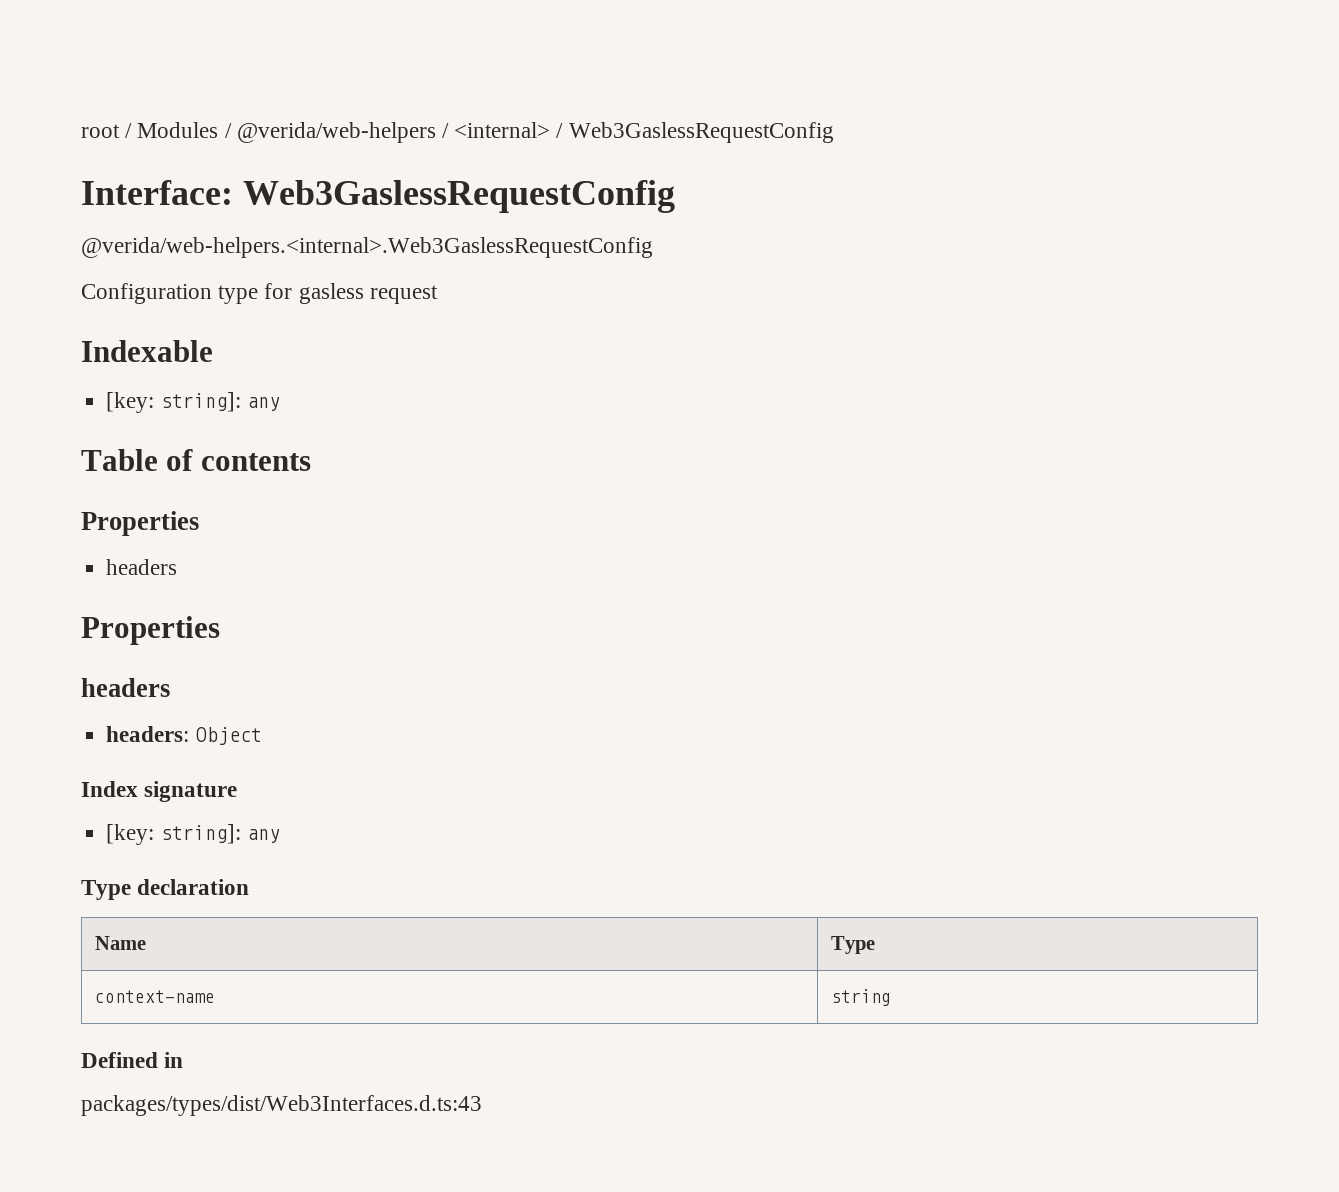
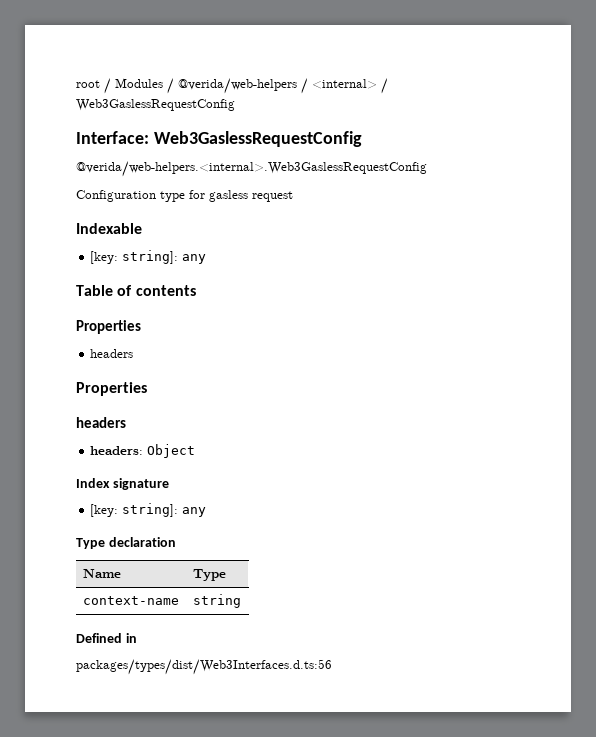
- packages/types/dist/Web3Interfaces.d.ts:43
+ packages/types/dist/Web3Interfaces.d.ts:56

